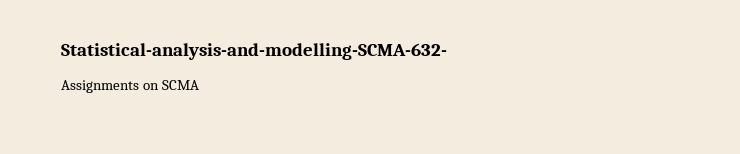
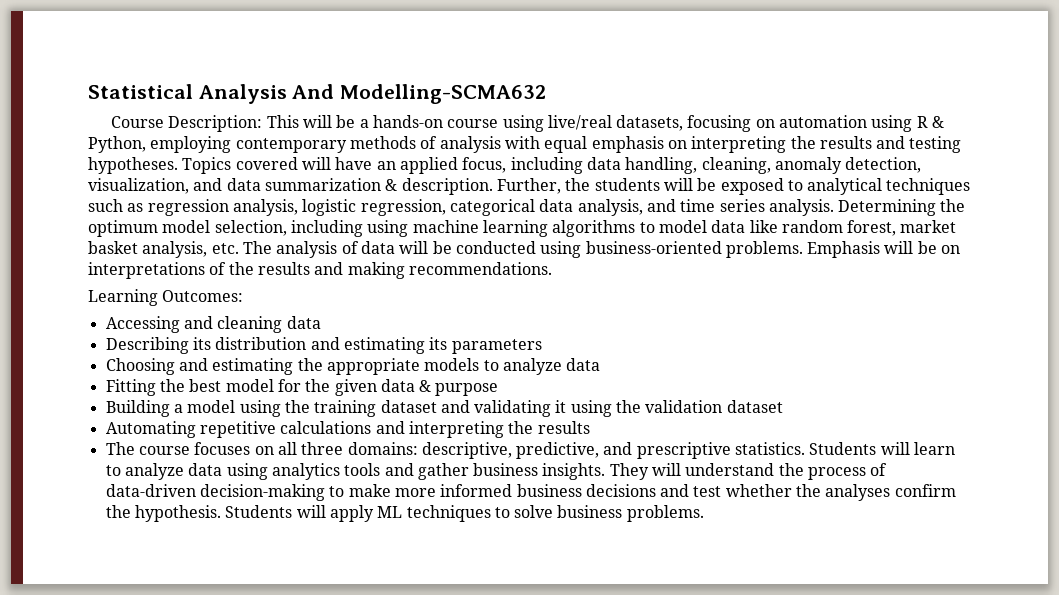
- Statistical-analysis-and-modelling-SCMA-632-
- Assignments on SCMA
+ Statistical Analysis And Modelling-SCMA632
+ Course Description: This will be a hands-on course using live/real datasets, focusing on automation using R & Python, employing contemporary methods of analysis with equal emphasis on interpreting the results and testing hypotheses. Topics covered will have an applied focus, including data handling, cleaning, anomaly detection, visualization, and data summarization & description. Further, the students will be exposed to analytical techniques such as regression analysis, logistic regression, categorical data analysis, and time series analysis. Determining the optimum model selection, including using machine learning algorithms to model data like random forest, market basket analysis, etc. The analysis of data will be conducted using business-oriented problems. Emphasis will be on interpretations of the results and making recommendations.
+ Learning Outcomes:
+ Accessing and cleaning data
+ Describing its distribution and estimating its parameters
+ Choosing and estimating the appropriate models to analyze data
+ Fitting the best model for the given data & purpose
+ Building a model using the training dataset and validating it using the validation dataset
+ Automating repetitive calculations and interpreting the results
+ The course focuses on all three domains: descriptive, predictive, and prescriptive statistics. Students will learn to analyze data using analytics tools and gather business insights. They will understand the process of data-driven decision-making to make more informed business decisions and test whether the analyses confirm the hypothesis. Students will apply ML techniques to solve business problems.

